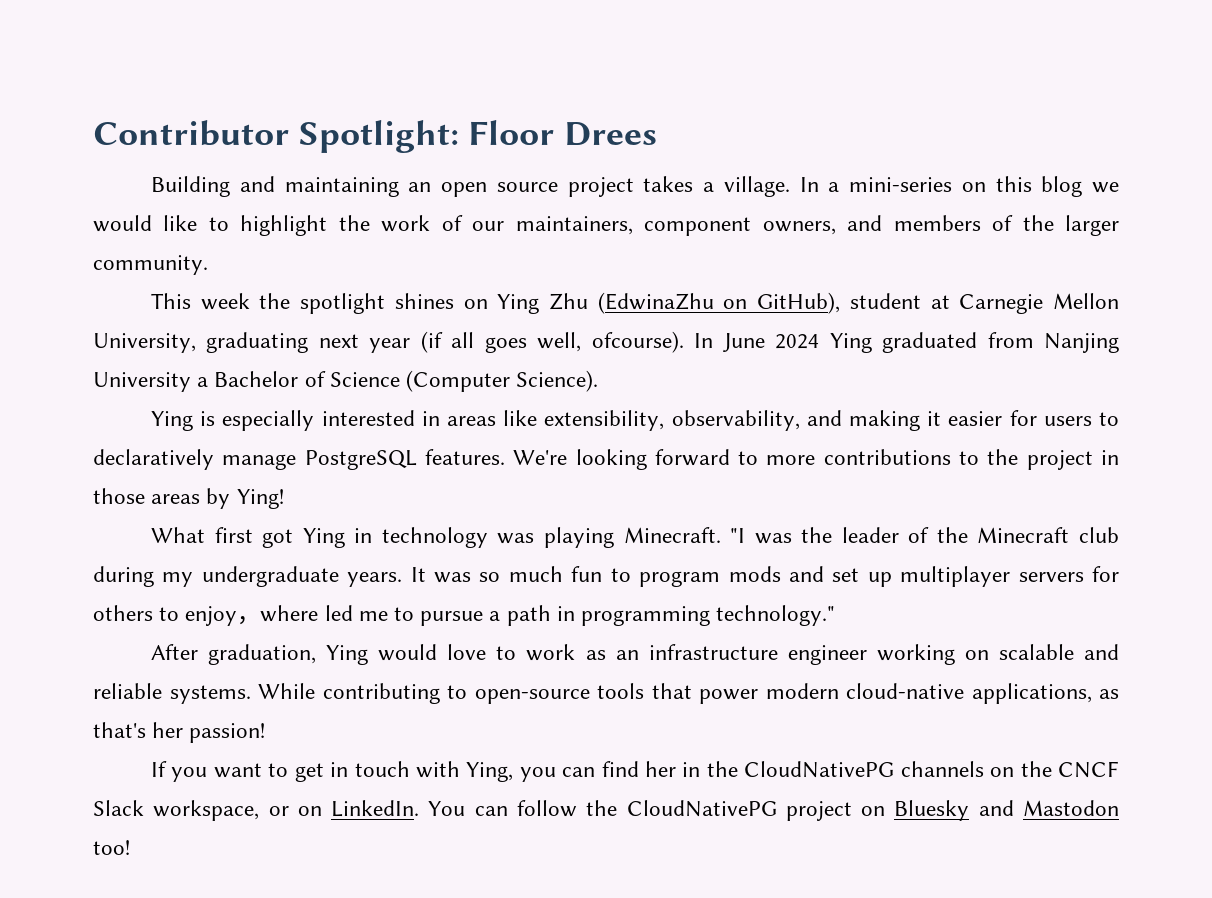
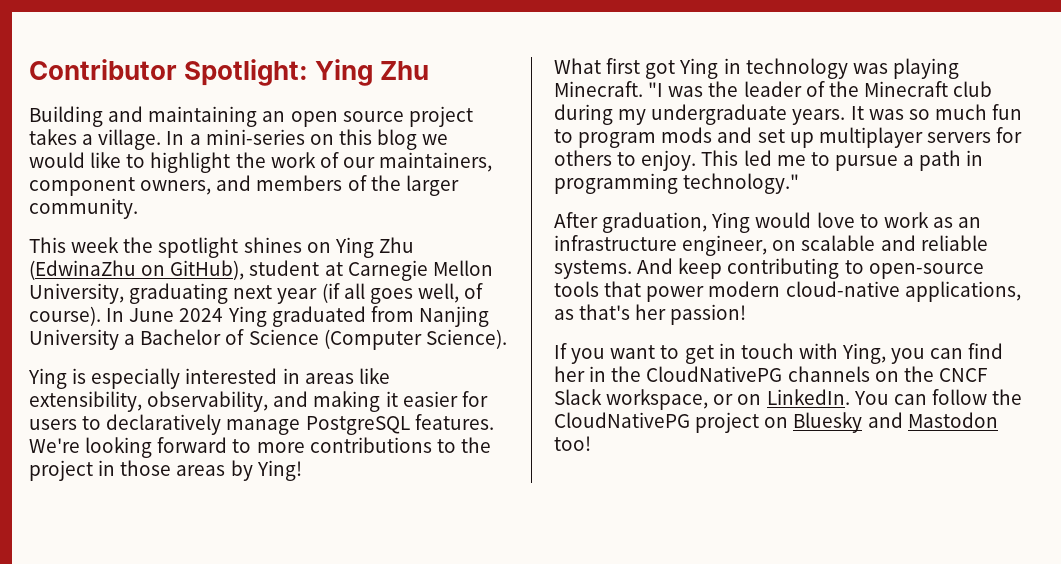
- Contributor Spotlight: Floor Drees
+ Contributor Spotlight: Ying Zhu
- This week the spotlight shines on Ying Zhu (EdwinaZhu on GitHub), student at Carnegie Mellon University, graduating next year (if all goes well, ofcourse).
+ This week the spotlight shines on Ying Zhu (EdwinaZhu on GitHub), student at Carnegie Mellon University, graduating next year (if all goes well, of course).
- It was so much fun to program mods and set up multiplayer servers for others to enjoy，where led me to pursue a path in programming technology."
+ It was so much fun to program mods and set up multiplayer servers for others to enjoy. This led me to pursue a path in programming technology."
- After graduation, Ying would love to work as an infrastructure engineer working on scalable and reliable systems.
+ After graduation, Ying would love to work as an infrastructure engineer, on scalable and reliable systems.
- While contributing to open-source tools that power modern cloud-native applications, as that's her passion!
+ And keep contributing to open-source tools that power modern cloud-native applications, as that's her passion!

